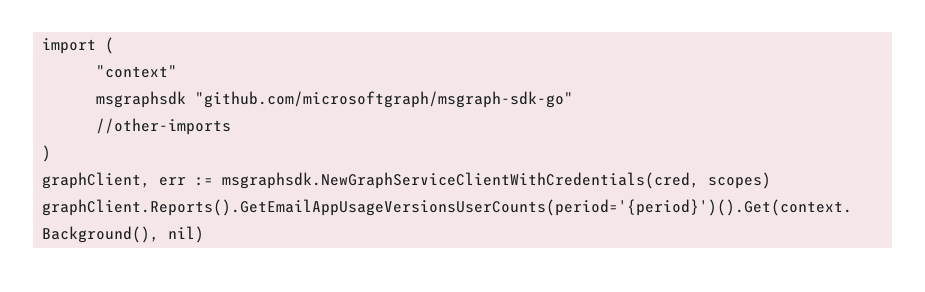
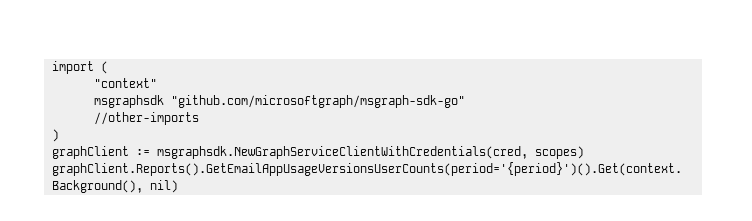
- graphClient, err := msgraphsdk.NewGraphServiceClientWithCredentials(cred, scopes)
+ graphClient := msgraphsdk.NewGraphServiceClientWithCredentials(cred, scopes)

